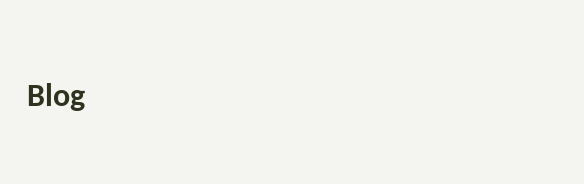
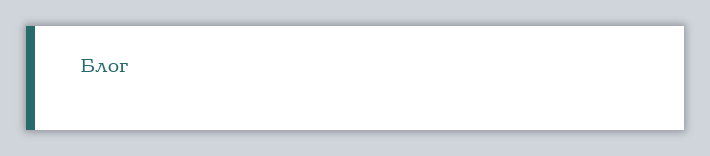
- Blog
+ Блог

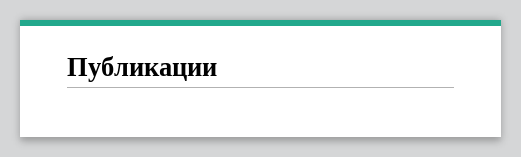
- Блог
+ Публикации

